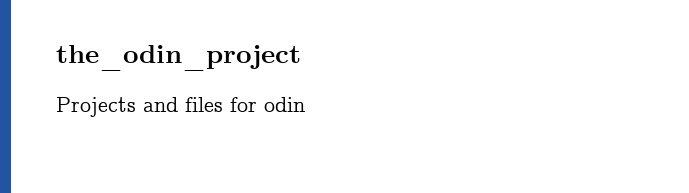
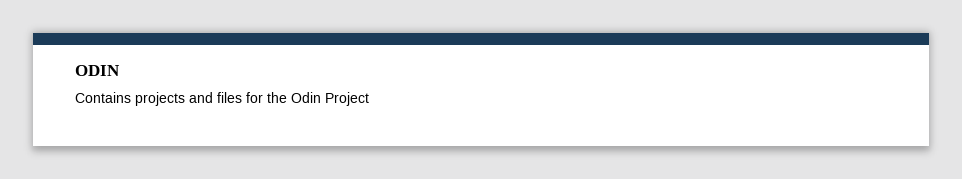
- the_odin_project
- Projects and files for odin
+ ODIN
+ Contains projects and files for the Odin Project

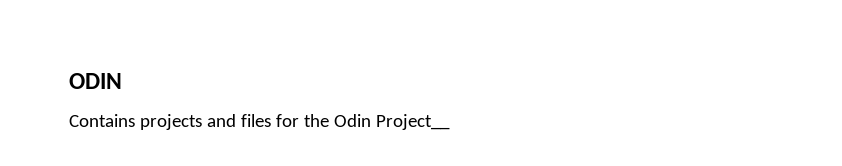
- Contains projects and files for the Odin Project
+ Contains projects and files for the Odin Project__

